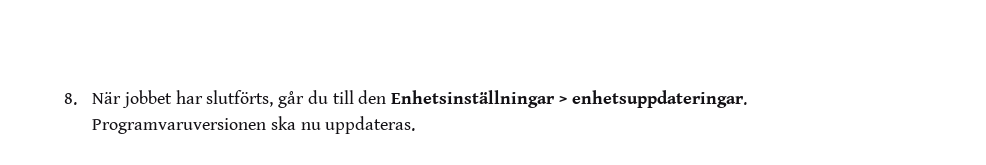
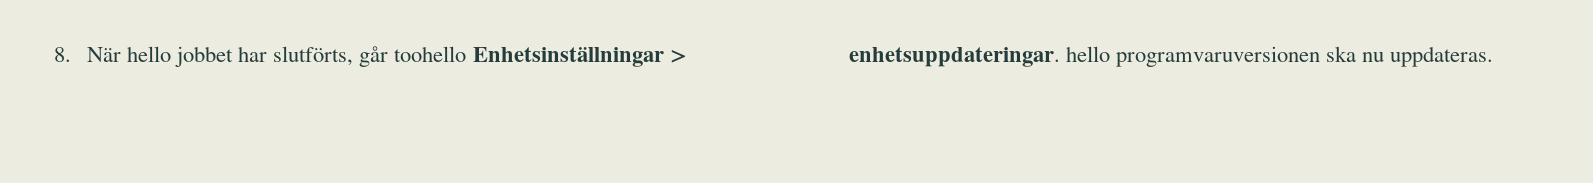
- 8. När jobbet har slutförts, går du till den Enhetsinställningar > enhetsuppdateringar. Programvaruversionen ska nu uppdateras.
+ 8. När hello jobbet har slutförts, går toohello Enhetsinställningar > enhetsuppdateringar. hello programvaruversionen ska nu uppdateras.

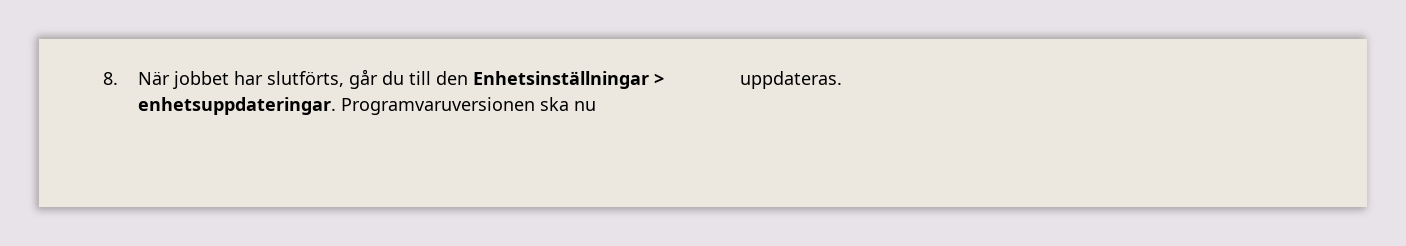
- 8. När hello jobbet har slutförts, går toohello Enhetsinställningar > enhetsuppdateringar. hello programvaruversionen ska nu uppdateras.
+ 8. När jobbet har slutförts, går du till den Enhetsinställningar > enhetsuppdateringar. Programvaruversionen ska nu uppdateras.

